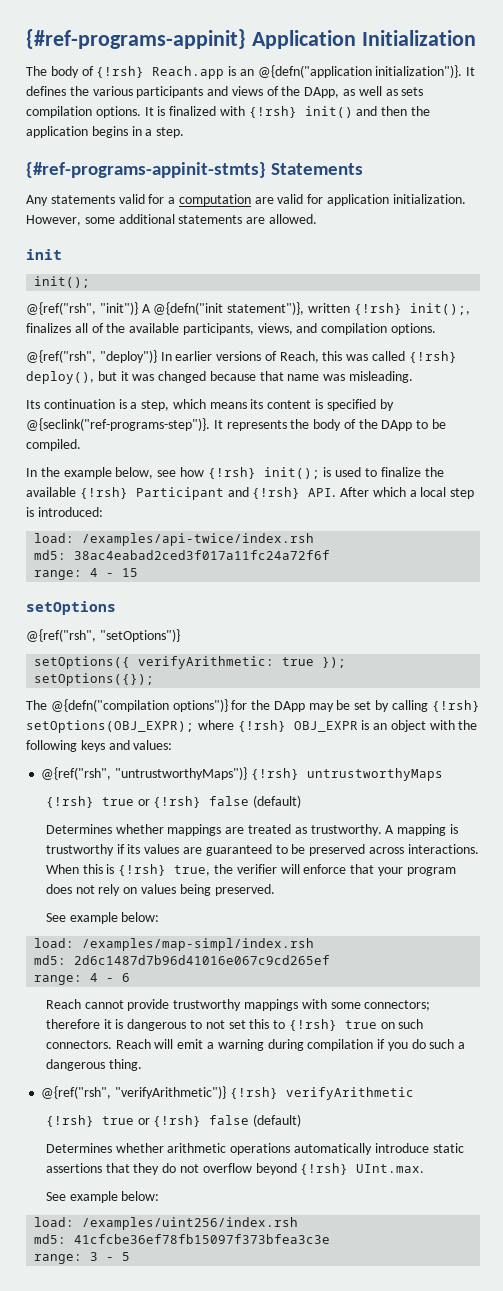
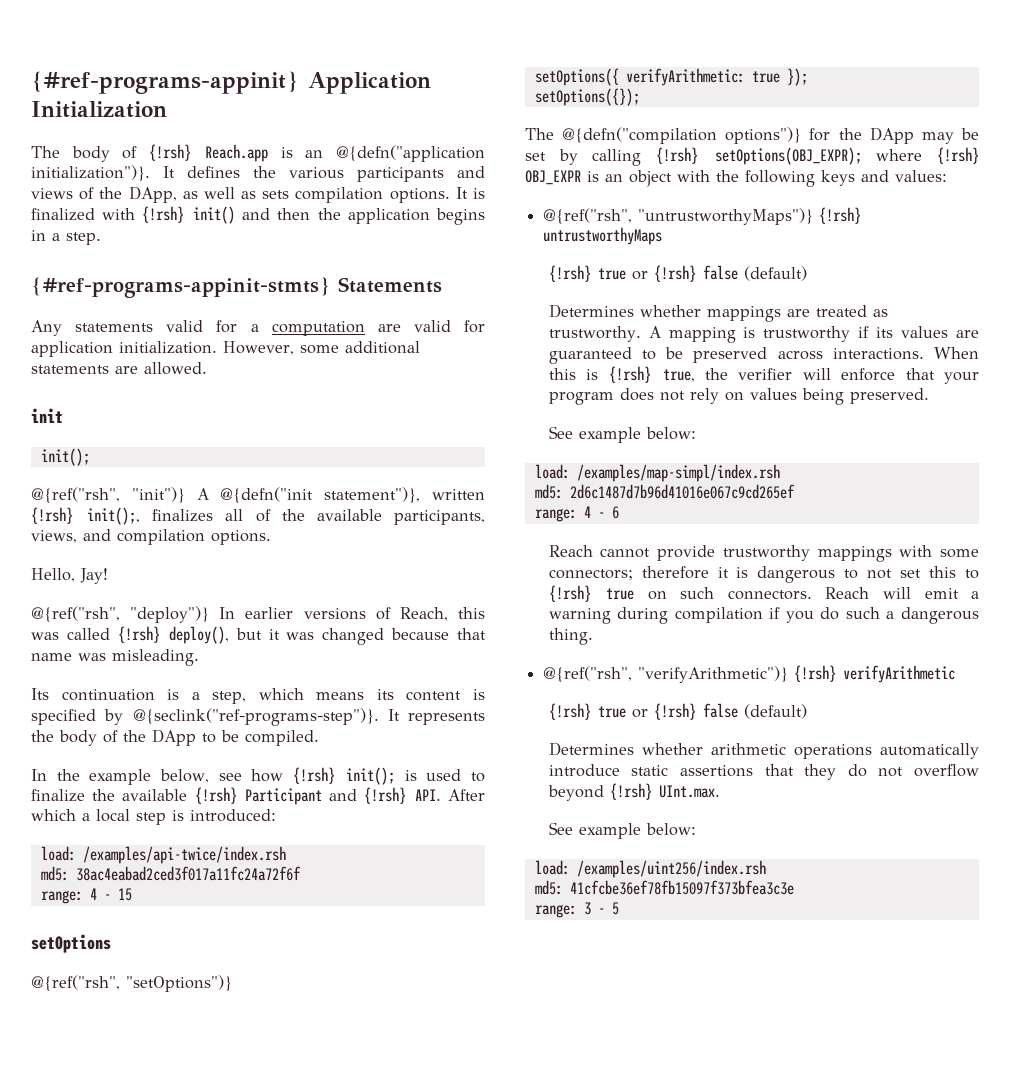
+ Hello, Jay!

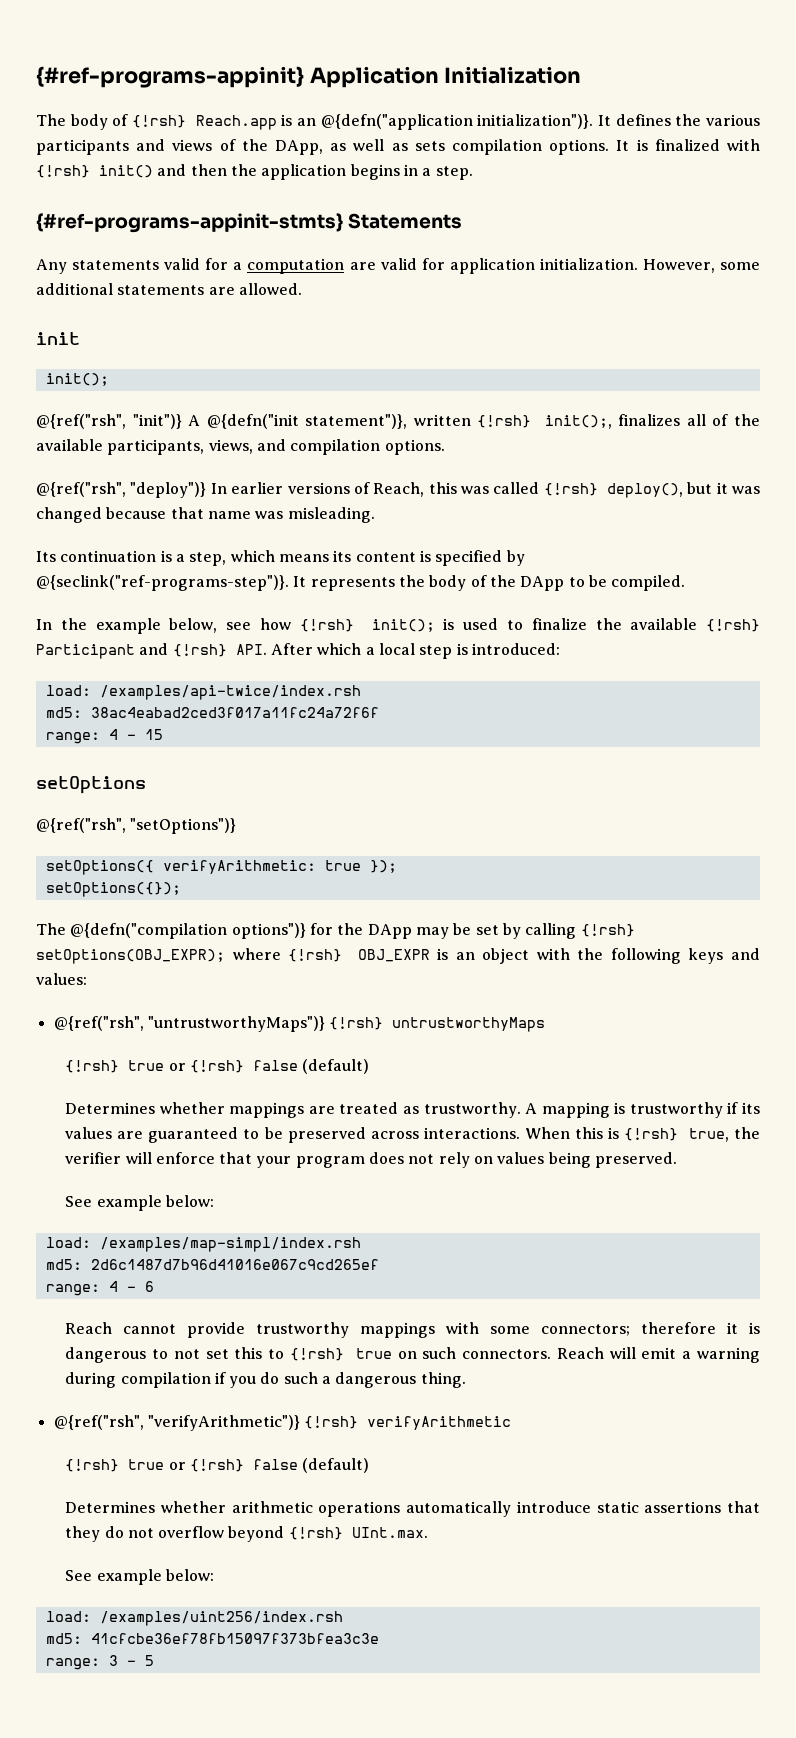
- Hello, Jay!

